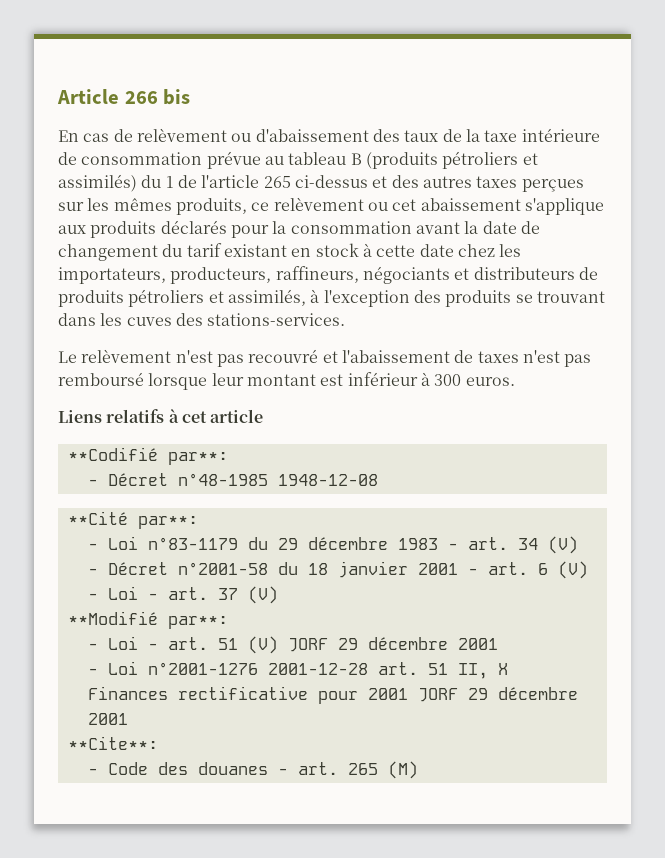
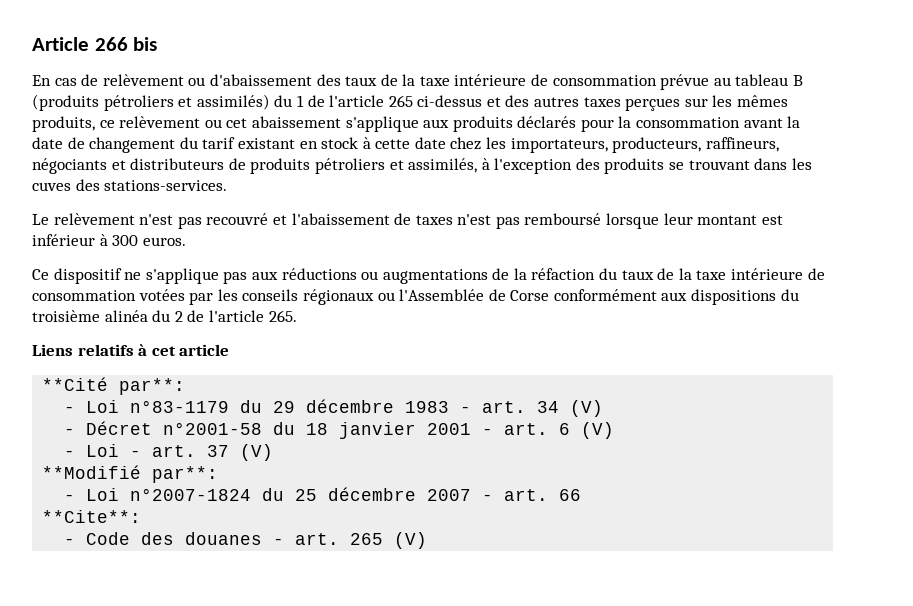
+ Ce dispositif ne s'applique pas aux réductions ou augmentations de la réfaction du taux de la taxe intérieure de consommation votées par les conseils régionaux ou l'Assemblée de Corse conformément aux dispositions du troisième alinéa du 2 de l'article 265.
- **Codifié par**:
- - Décret n°48-1985 1948-12-08
- - Loi - art. 51 (V) JORF 29 décembre 2001
- - Loi n°2001-1276 2001-12-28 art. 51 II, X Finances rectificative pour 2001 JORF 29 décembre 2001
+ - Loi n°2007-1824 du 25 décembre 2007 - art. 66
- - Code des douanes - art. 265 (M)
+ - Code des douanes - art. 265 (V)

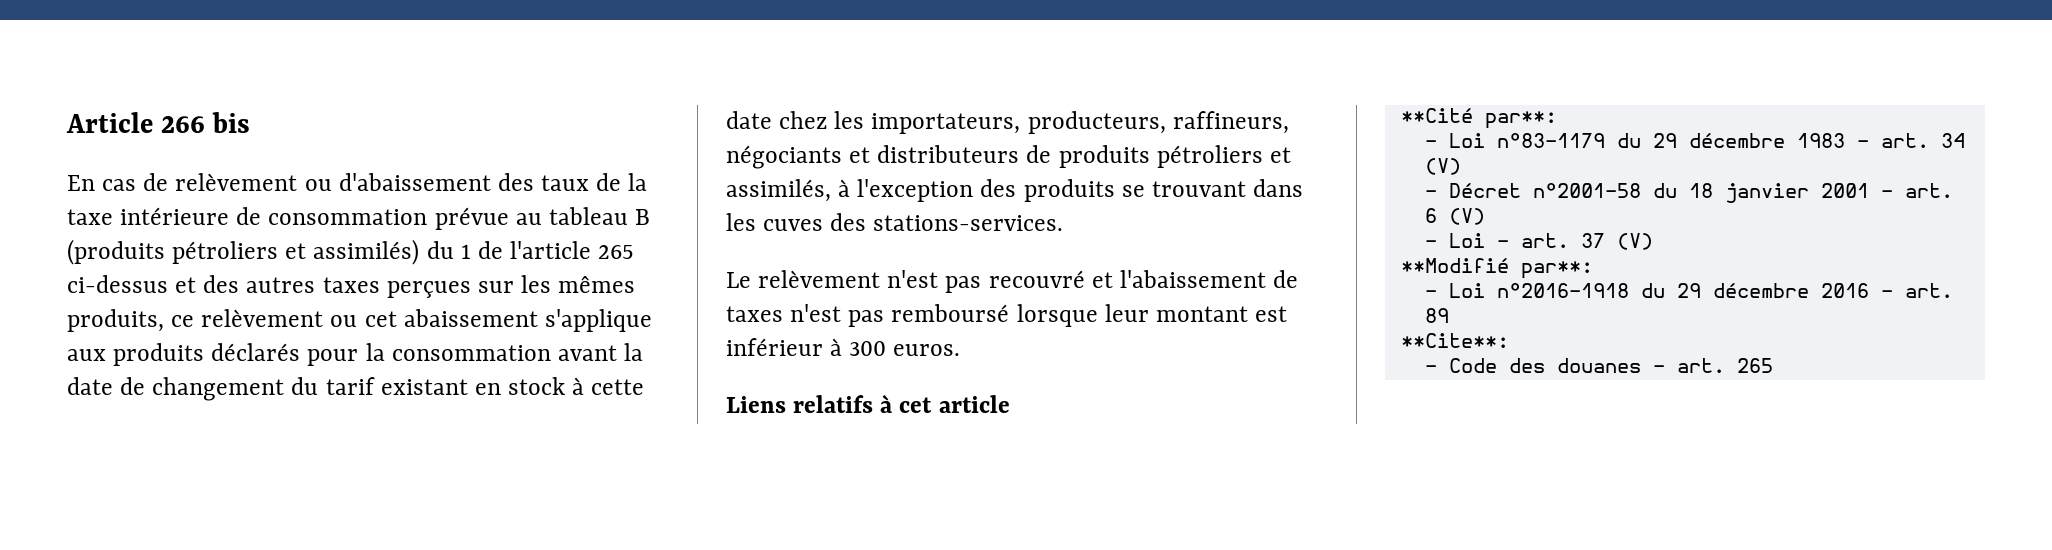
- Ce dispositif ne s'applique pas aux réductions ou augmentations de la réfaction du taux de la taxe intérieure de consommation votées par les conseils régionaux ou l'Assemblée de Corse conformément aux dispositions du troisième alinéa du 2 de l'article 265.
- - Loi n°2007-1824 du 25 décembre 2007 - art. 66
+ - Loi n°2016-1918 du 29 décembre 2016 - art. 89
- - Code des douanes - art. 265 (V)
+ - Code des douanes - art. 265

